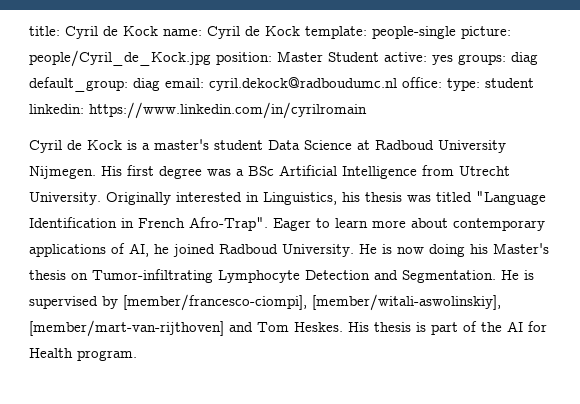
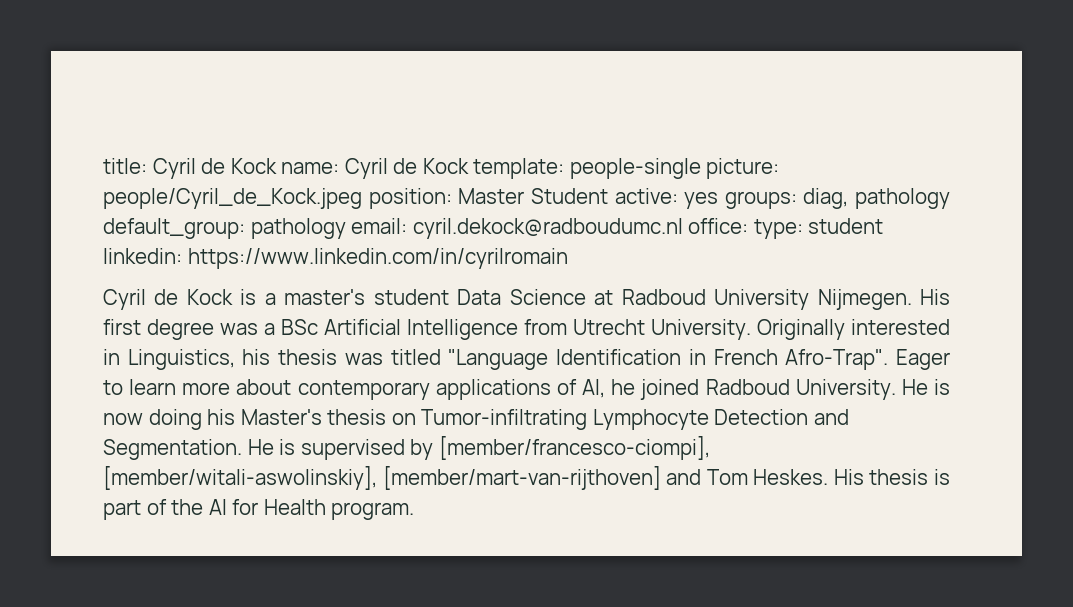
- title: Cyril de Kock name: Cyril de Kock template: people-single picture: people/Cyril_de_Kock.jpg position: Master Student active: yes groups: diag default_group: diag email: cyril.dekock@radboudumc.nl office: type: student linkedin: https://www.linkedin.com/in/cyrilromain
+ title: Cyril de Kock name: Cyril de Kock template: people-single picture: people/Cyril_de_Kock.jpeg position: Master Student active: yes groups: diag, pathology default_group: pathology email: cyril.dekock@radboudumc.nl office: type: student linkedin: https://www.linkedin.com/in/cyrilromain

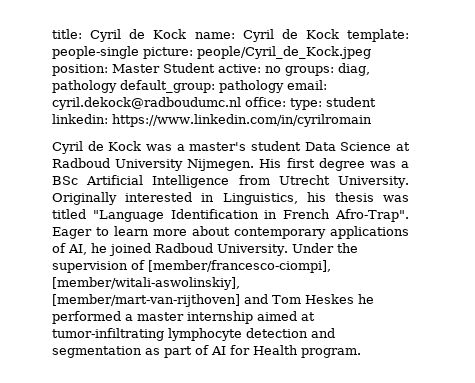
- title: Cyril de Kock name: Cyril de Kock template: people-single picture: people/Cyril_de_Kock.jpeg position: Master Student active: yes groups: diag, pathology default_group: pathology email: cyril.dekock@radboudumc.nl office: type: student linkedin: https://www.linkedin.com/in/cyrilromain
+ title: Cyril de Kock name: Cyril de Kock template: people-single picture: people/Cyril_de_Kock.jpeg position: Master Student active: no groups: diag, pathology default_group: pathology email: cyril.dekock@radboudumc.nl office: type: student linkedin: https://www.linkedin.com/in/cyrilromain
- Cyril de Kock is a master's student Data Science at Radboud University Nijmegen.
+ Cyril de Kock was a master's student Data Science at Radboud University Nijmegen.
- He is now doing his Master's thesis on Tumor-infiltrating Lymphocyte Detection and Segmentation. He is supervised by [member/francesco-ciompi], [member/witali-aswolinskiy], [member/mart-van-rijthoven] and Tom Heskes. His thesis is part of the AI for Health program.
+ Under the supervision of [member/francesco-ciompi], [member/witali-aswolinskiy], [member/mart-van-rijthoven] and Tom Heskes he performed a master internship aimed at tumor-infiltrating lymphocyte detection and segmentation as part of AI for Health program.

